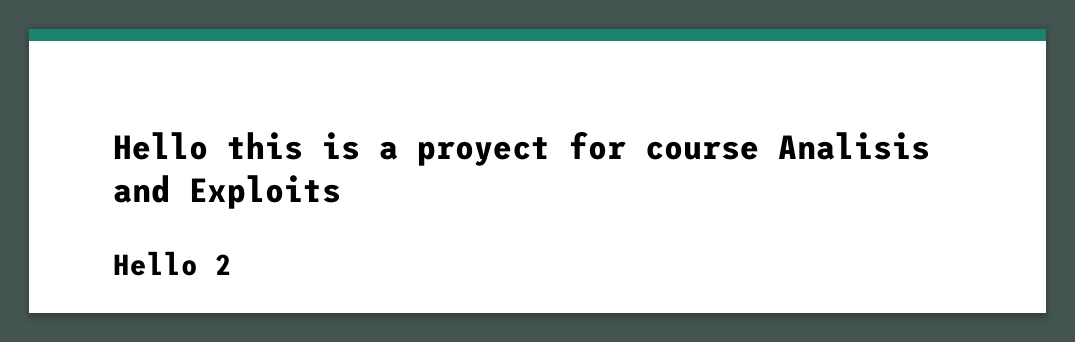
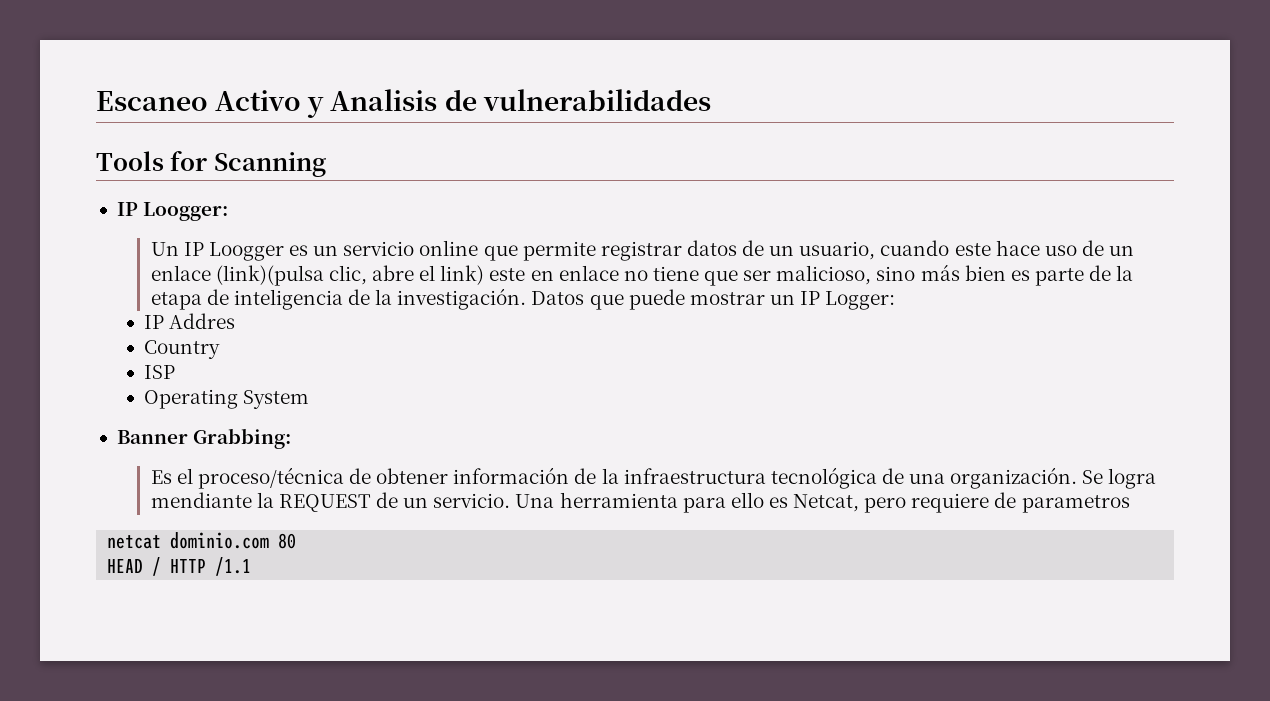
- Hello this is a proyect for course Analisis and Exploits
- Hello 2
+ Escaneo Activo y Analisis de vulnerabilidades
+ Tools for Scanning
+ IP Loogger:
+ Un IP Loogger es un servicio online que permite registrar datos de un usuario, cuando este hace uso de un enlace (link)(pulsa clic, abre el link) este en enlace no tiene que ser malicioso, sino más bien es parte de la etapa de inteligencia de la investigación. Datos que puede mostrar un IP Logger:
+ IP Addres
+ Country
+ ISP
+ Operating System
+ Banner Grabbing:
+ Es el proceso/técnica de obtener información de la infraestructura tecnológica de una organización. Se logra mendiante la REQUEST de un servicio. Una herramienta para ello es Netcat, pero requiere de parametros
+ netcat dominio.com 80
+ HEAD / HTTP /1.1

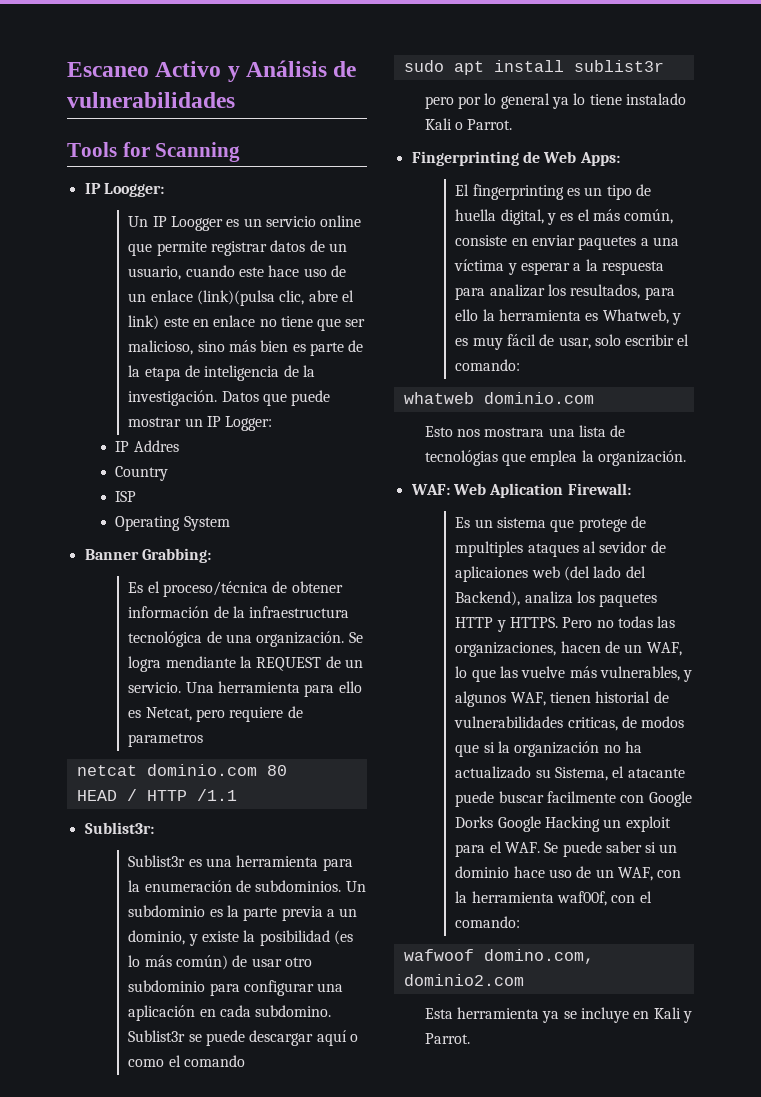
- Escaneo Activo y Analisis de vulnerabilidades
+ Escaneo Activo y Análisis de vulnerabilidades
+ Sublist3r:
+ Sublist3r es una herramienta para la enumeración de subdominios. Un subdominio es la parte previa a un dominio, y existe la posibilidad (es lo más común) de usar otro subdominio para configurar una aplicación en cada subdomino. Sublist3r se puede descargar aquí o como el comando
+ sudo apt install sublist3r
+ pero por lo general ya lo tiene instalado Kali o Parrot.
+ Fingerprinting de Web Apps:
+ El fingerprinting es un tipo de huella digital, y es el más común, consiste en enviar paquetes a una víctima y esperar a la respuesta para analizar los resultados, para ello la herramienta es Whatweb, y es muy fácil de usar, solo escribir el comando:
+ whatweb dominio.com
+ Esto nos mostrara una lista de tecnológias que emplea la organización.
+ WAF: Web Aplication Firewall:
+ Es un sistema que protege de mpultiples ataques al sevidor de aplicaiones web (del lado del Backend), analiza los paquetes HTTP y HTTPS. Pero no todas las organizaciones, hacen de un WAF, lo que las vuelve más vulnerables, y algunos WAF, tienen historial de vulnerabilidades criticas, de modos que si la organización no ha actualizado su Sistema, el atacante puede buscar facilmente con Google Dorks Google Hacking un exploit para el WAF. Se puede saber si un dominio hace uso de un WAF, con la herramienta waf00f, con el comando:
+ wafwoof domino.com, dominio2.com
+ Esta herramienta ya se incluye en Kali y Parrot.

